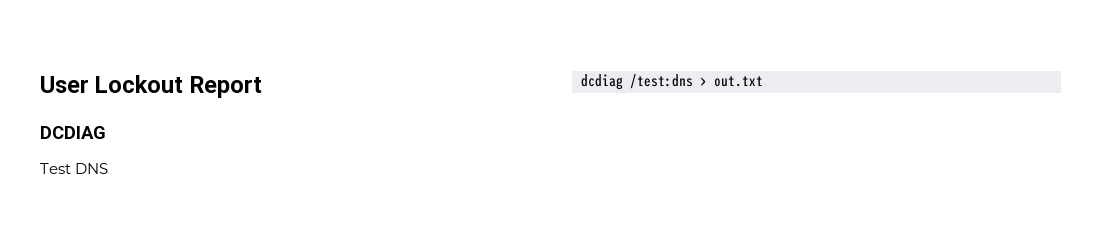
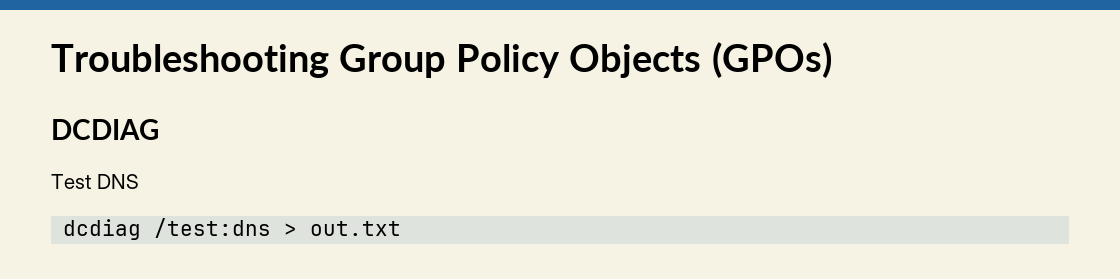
- User Lockout Report
+ Troubleshooting Group Policy Objects (GPOs)

